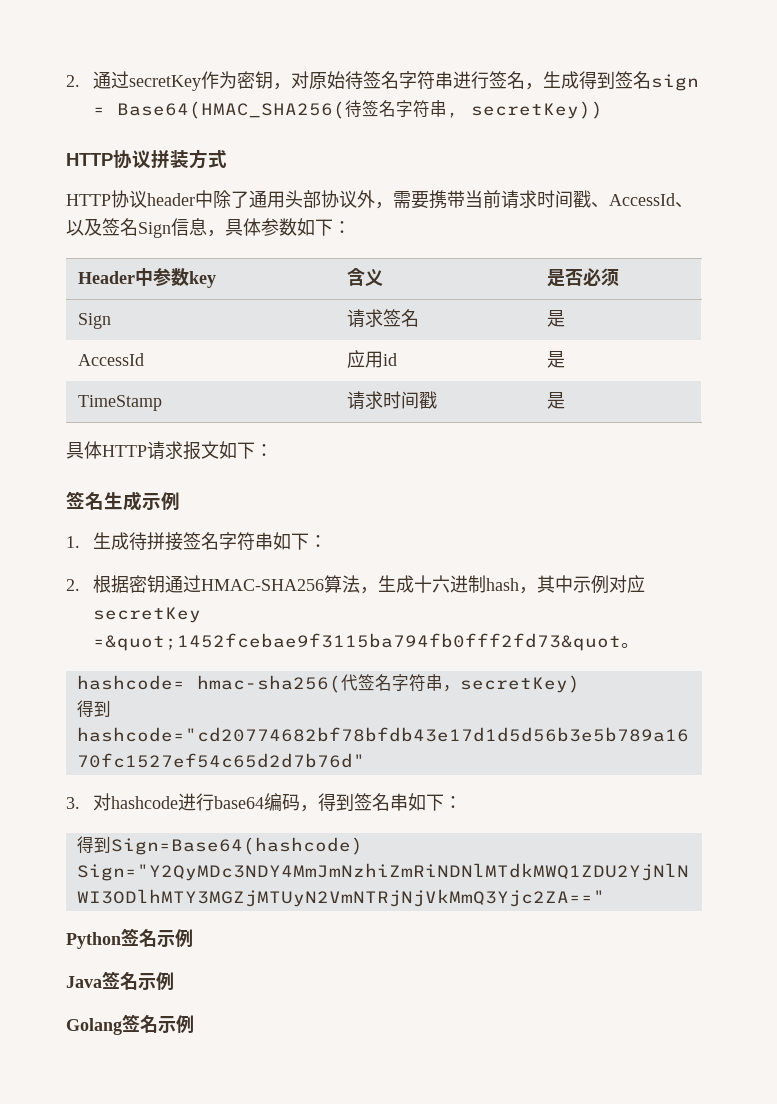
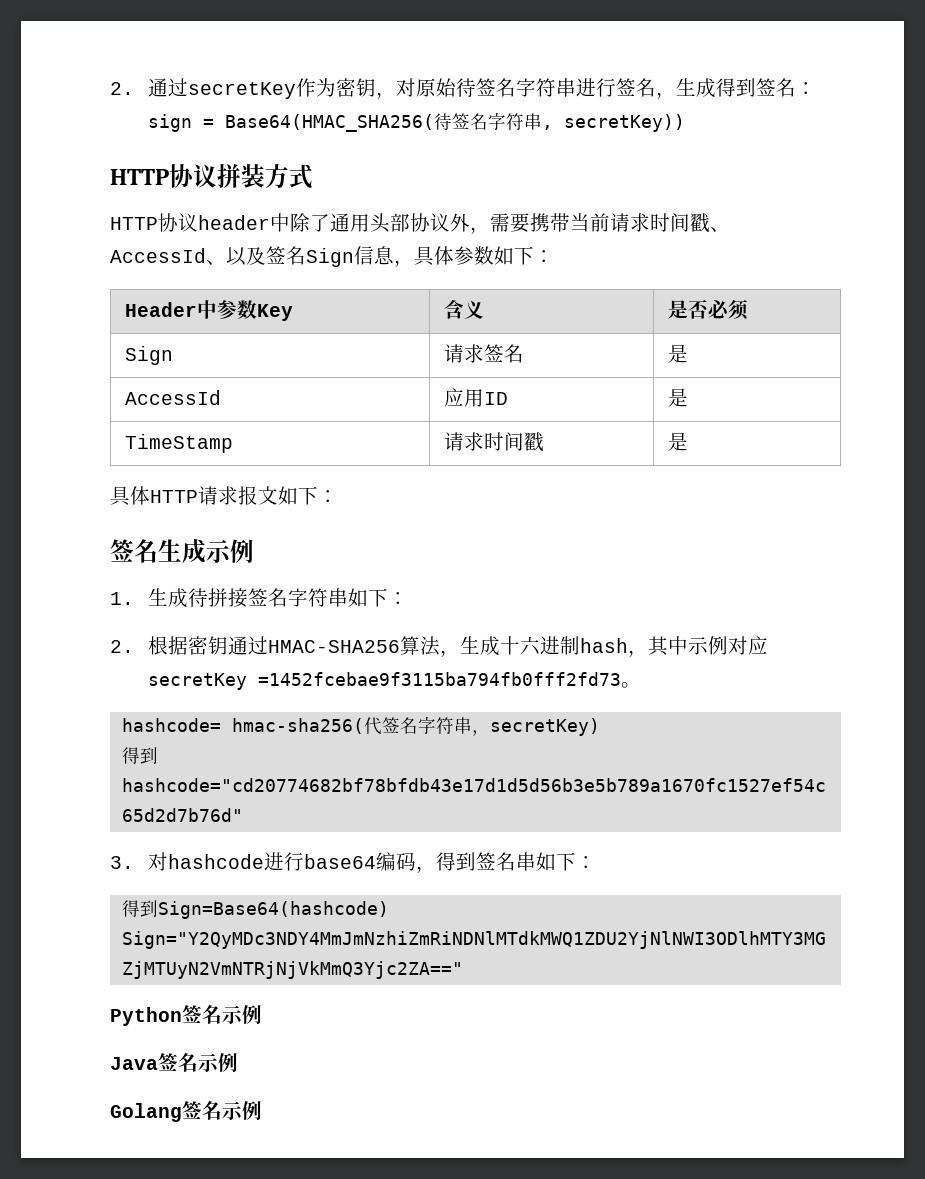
- 2.通过secretKey作为密钥，对原始待签名字符串进行签名，生成得到签名sign = Base64(HMAC_SHA256(待签名字符串, secretKey))
+ 2.通过secretKey作为密钥，对原始待签名字符串进行签名，生成得到签名：sign = Base64(HMAC_SHA256(待签名字符串, secretKey))
- Header中参数key | 含义 | 是否必须
+ Header中参数Key | 含义 | 是否必须
- AccessId | 应用id | 是
+ AccessId | 应用ID | 是
- 2.根据密钥通过HMAC-SHA256算法，生成十六进制hash，其中示例对应secretKey =&quot;1452fcebae9f3115ba794fb0fff2fd73&quot。
+ 2.根据密钥通过HMAC-SHA256算法，生成十六进制hash，其中示例对应secretKey =1452fcebae9f3115ba794fb0fff2fd73。

